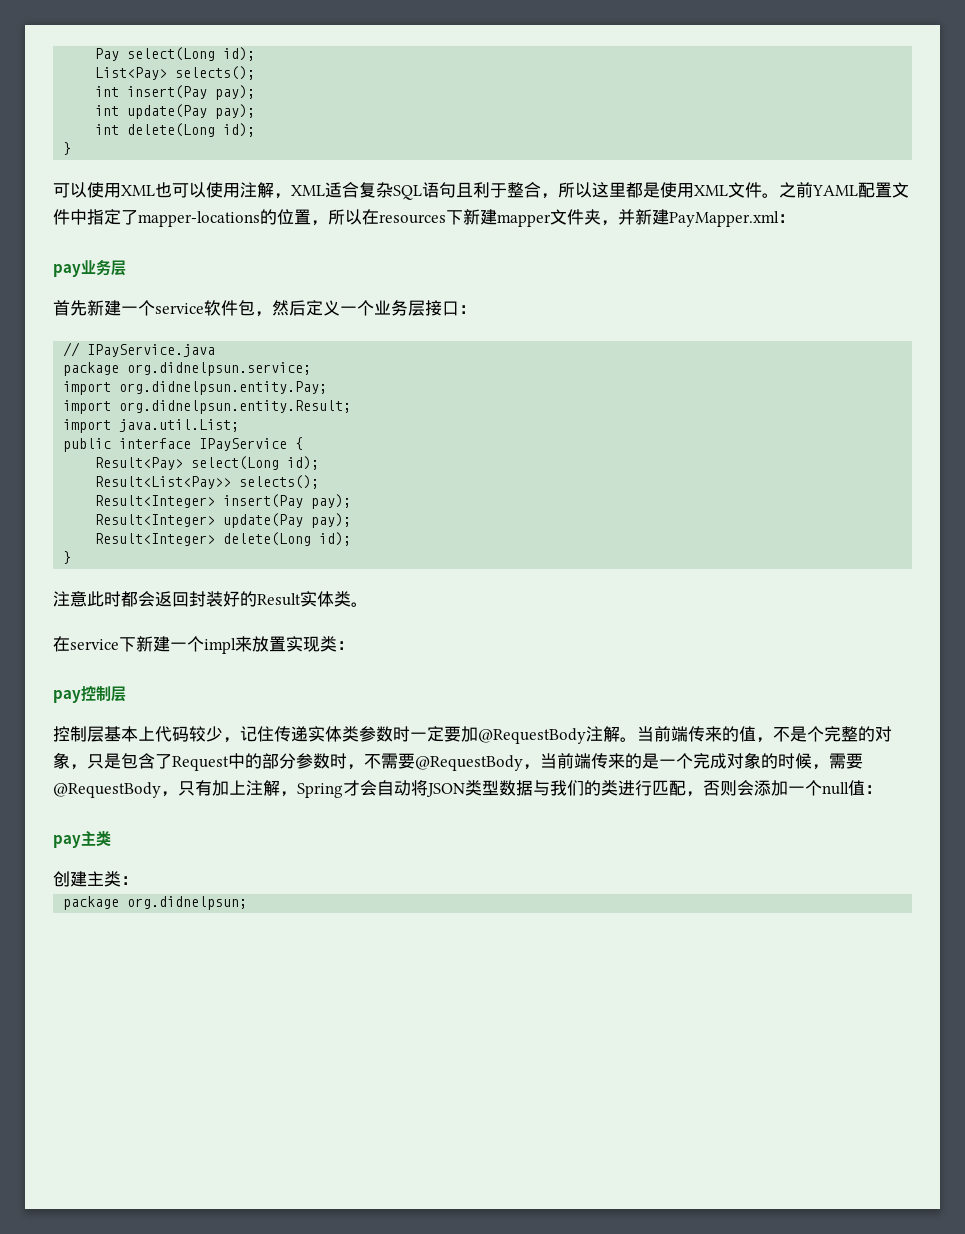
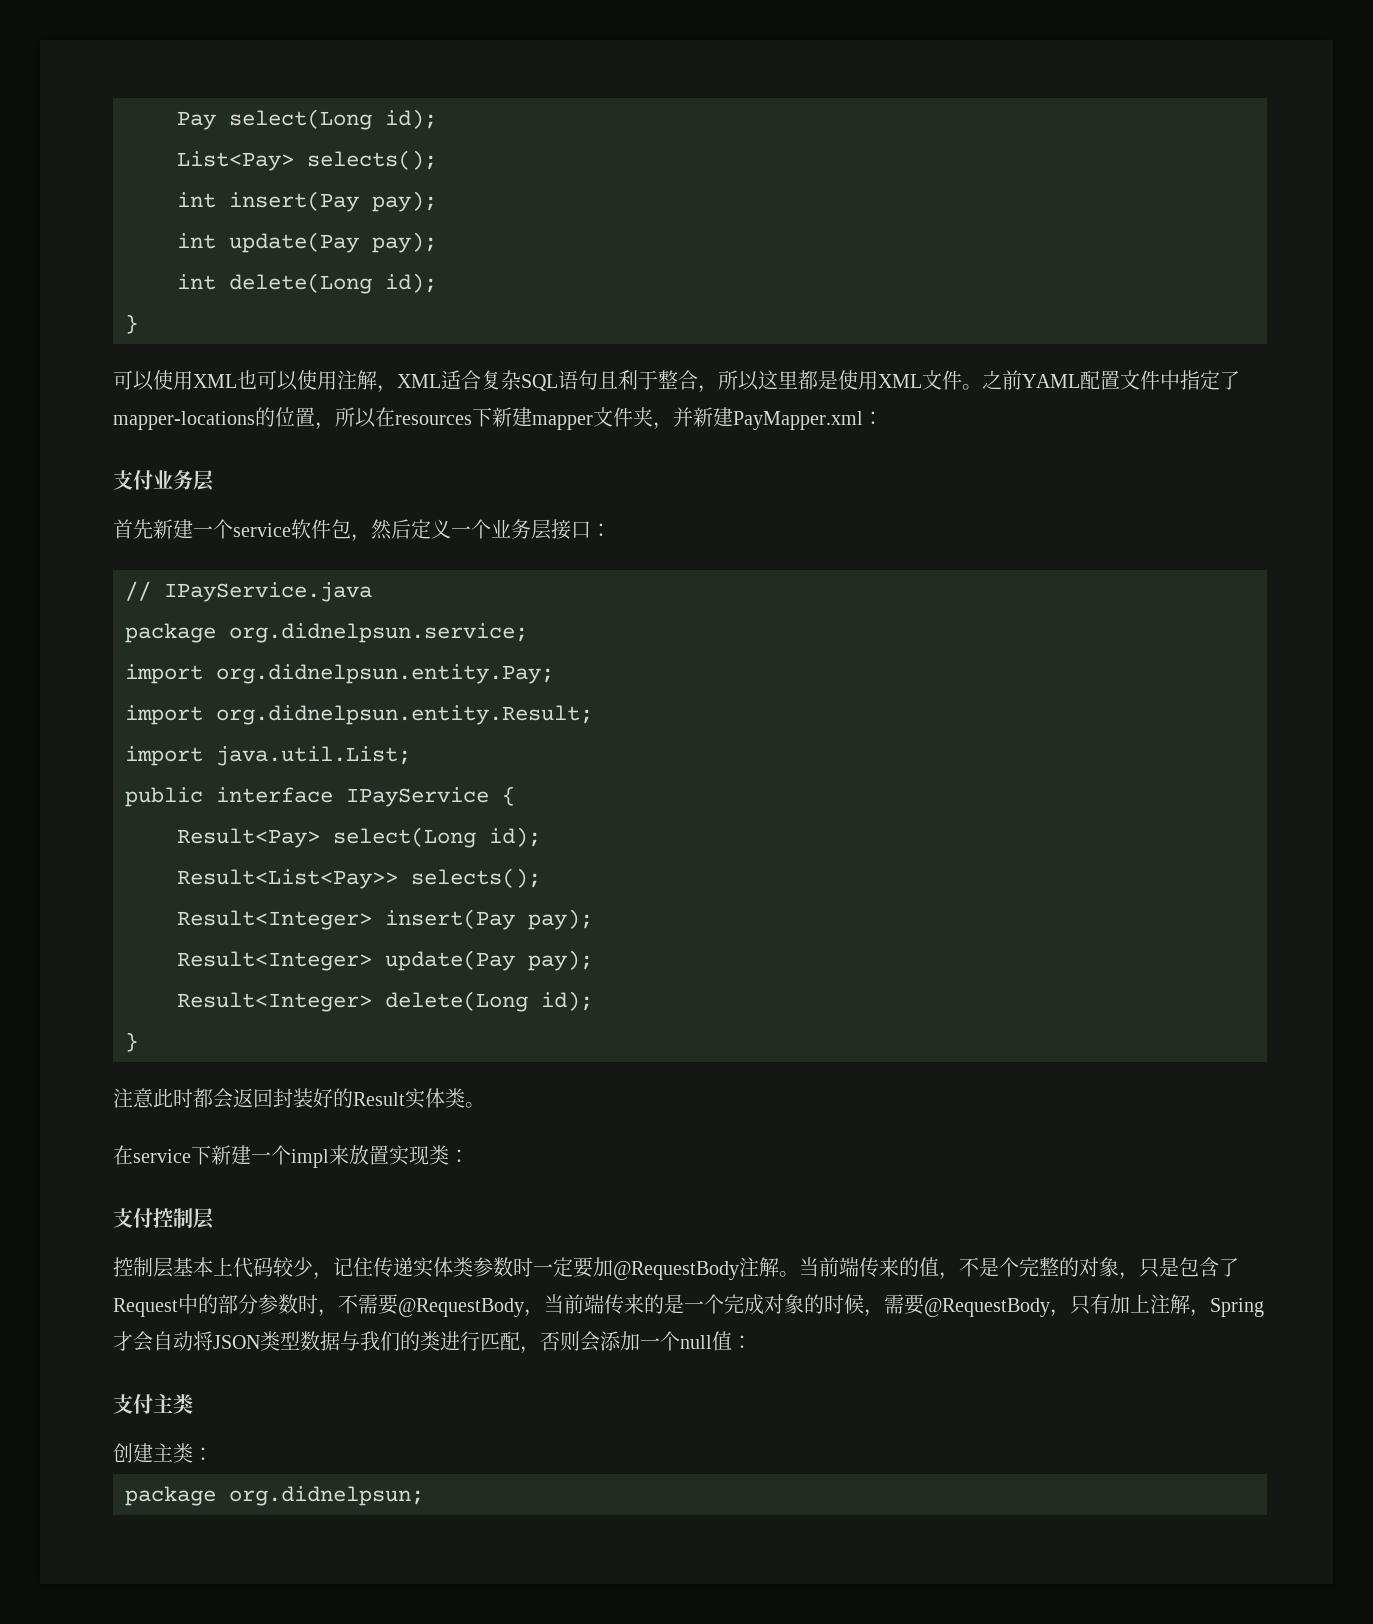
- pay业务层
+ 支付业务层
- pay控制层
+ 支付控制层
- pay主类
+ 支付主类

